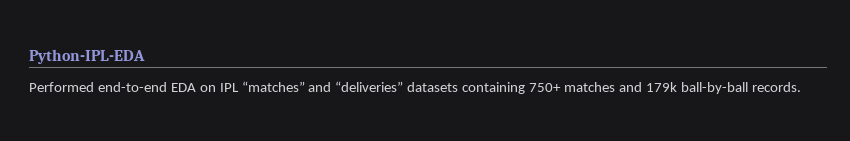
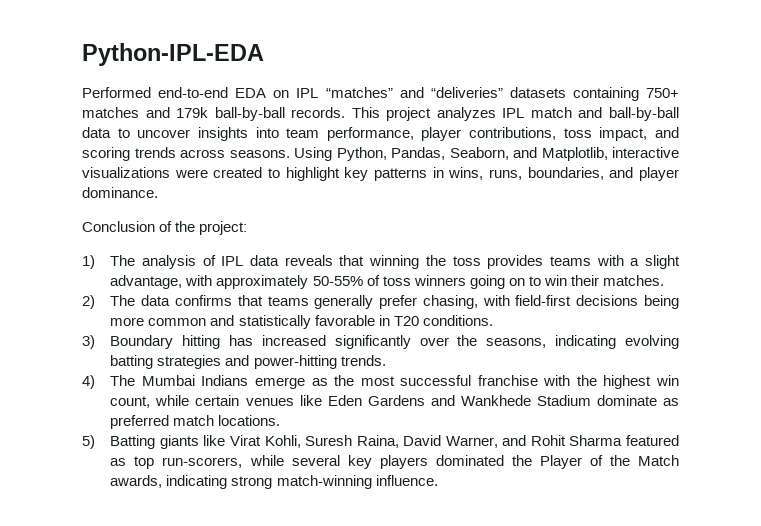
+ This project analyzes IPL match and ball-by-ball data to uncover insights into team performance, player contributions, toss impact, and scoring trends across seasons. Using Python, Pandas, Seaborn, and Matplotlib, interactive visualizations were created to highlight key patterns in wins, runs, boundaries, and player dominance.
+ Conclusion of the project:
+ 1) The analysis of IPL data reveals that winning the toss provides teams with a slight advantage, with approximately 50-55% of toss winners going on to win their matches.
+ 2) The data confirms that teams generally prefer chasing, with field-first decisions being more common and statistically favorable in T20 conditions.
+ 3) Boundary hitting has increased significantly over the seasons, indicating evolving batting strategies and power-hitting trends.
+ 4) The Mumbai Indians emerge as the most successful franchise with the highest win count, while certain venues like Eden Gardens and Wankhede Stadium dominate as preferred match locations.
+ 5) Batting giants like Virat Kohli, Suresh Raina, David Warner, and Rohit Sharma featured as top run-scorers, while several key players dominated the Player of the Match awards, indicating strong match-winning influence.

